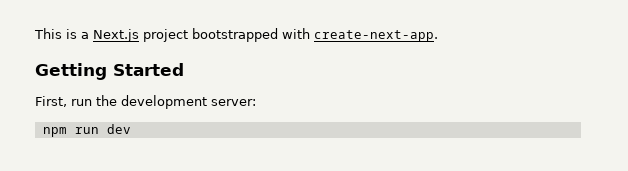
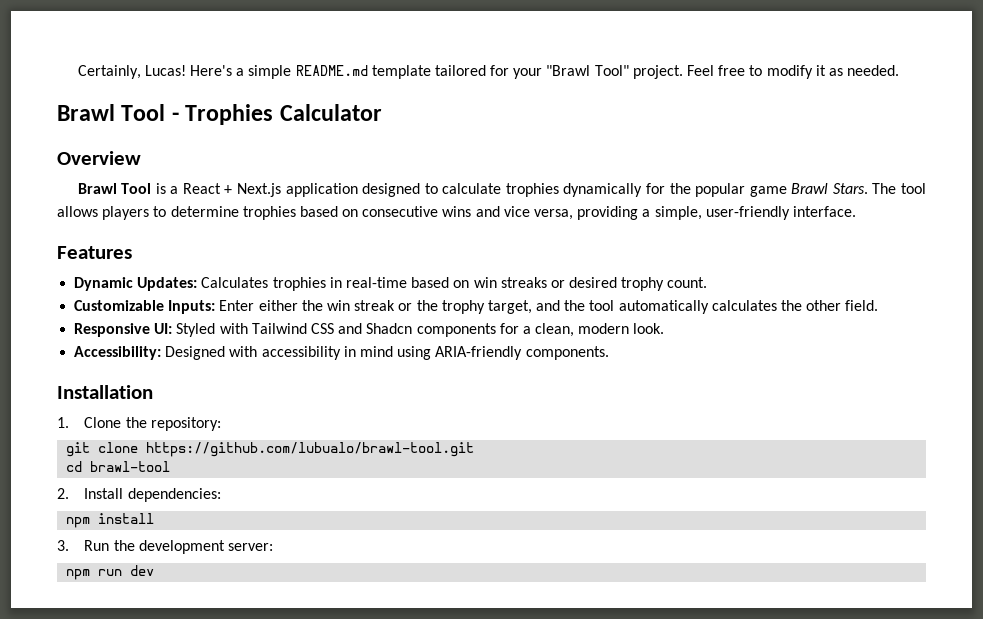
- This is a Next.js project bootstrapped with create-next-app.
- Getting Started
- First, run the development server:
+ Certainly, Lucas! Here's a simple README.md template tailored for your "Brawl Tool" project. Feel free to modify it as needed.
+ Brawl Tool - Trophies Calculator
+ Overview
+ Brawl Tool is a React + Next.js application designed to calculate trophies dynamically for the popular game Brawl Stars. The tool allows players to determine trophies based on consecutive wins and vice versa, providing a simple, user-friendly interface.
+ Features
+ Dynamic Updates: Calculates trophies in real-time based on win streaks or desired trophy count.
+ Customizable Inputs: Enter either the win streak or the trophy target, and the tool automatically calculates the other field.
+ Responsive UI: Styled with Tailwind CSS and Shadcn components for a clean, modern look.
+ Accessibility: Designed with accessibility in mind using ARIA-friendly components.
+ Installation
+ 1. Clone the repository:
+ git clone https://github.com/lubualo/brawl-tool.git
+ cd brawl-tool
+ 2. Install dependencies:
+ npm install
+ 3. Run the development server:

